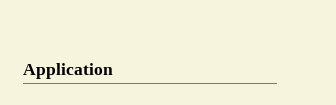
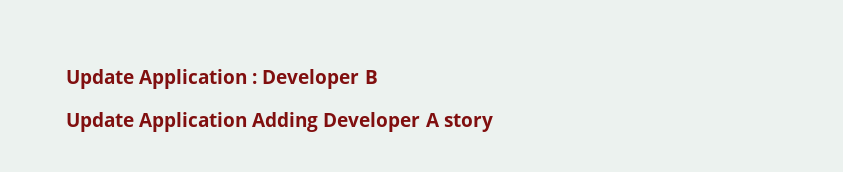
- Application
+ Update Application : Developer B
+ Update Application Adding Developer A story

